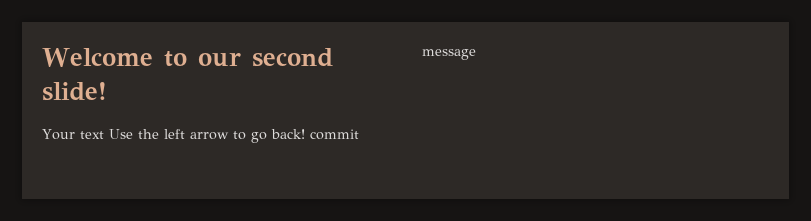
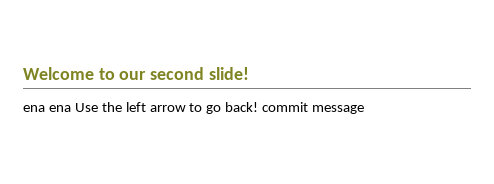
- Your text Use the left arrow to go back! commit message
+ ena ena Use the left arrow to go back! commit message

